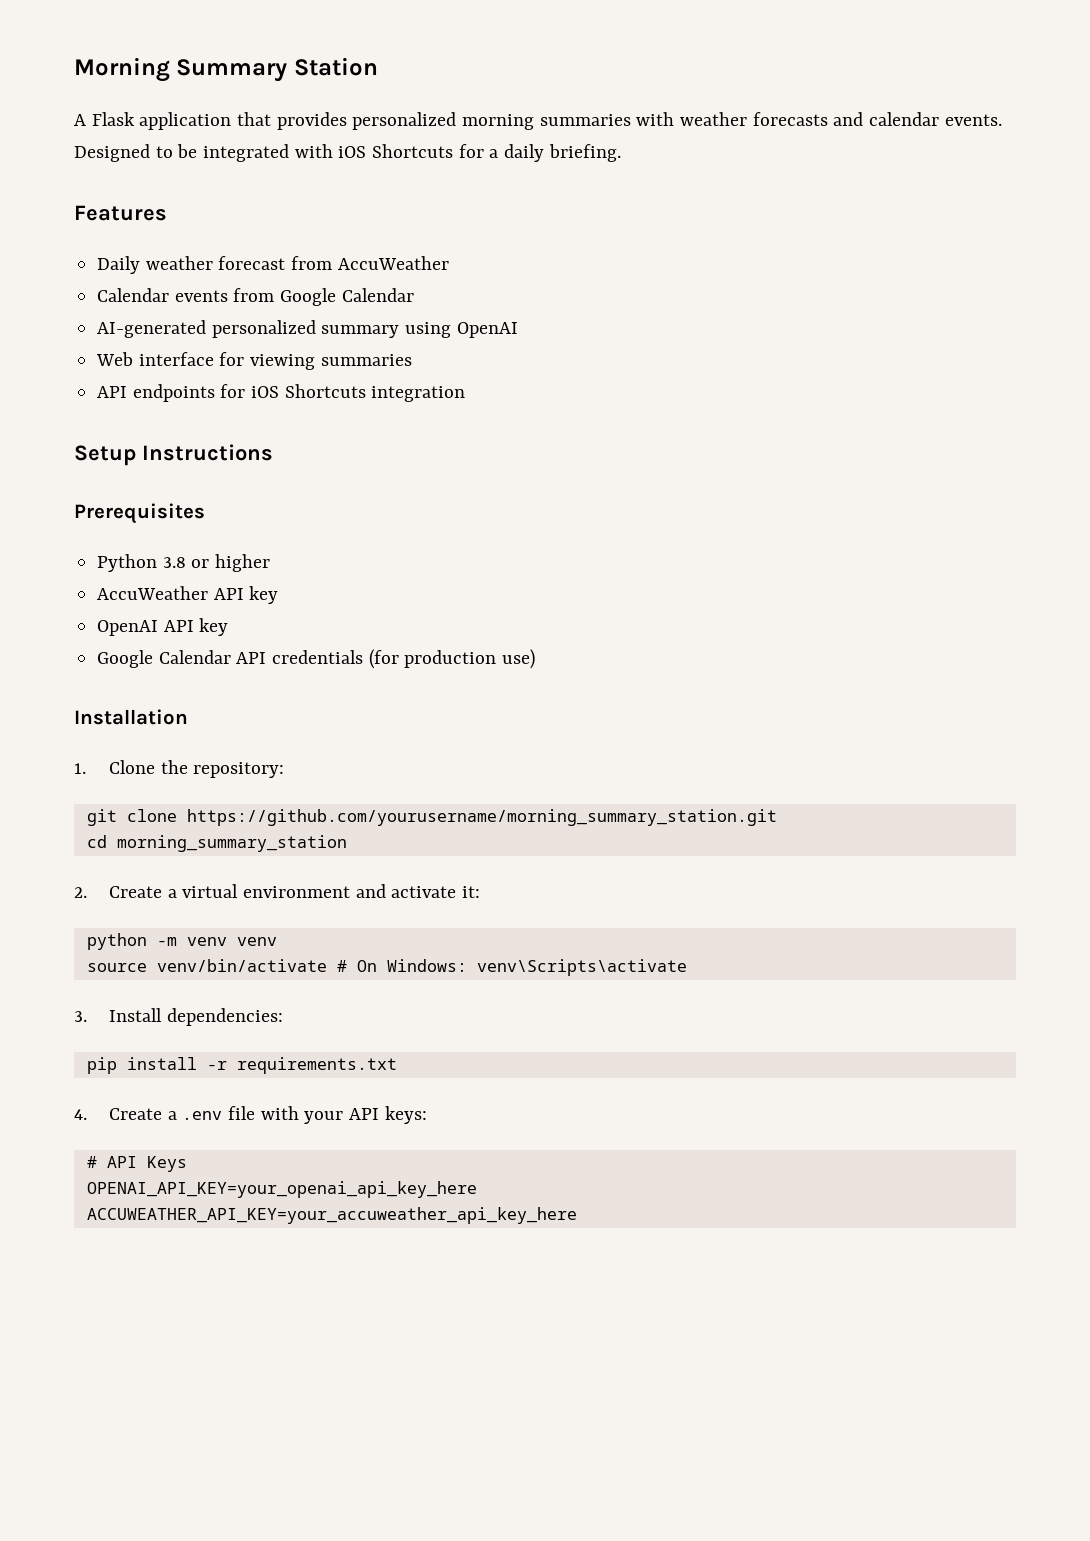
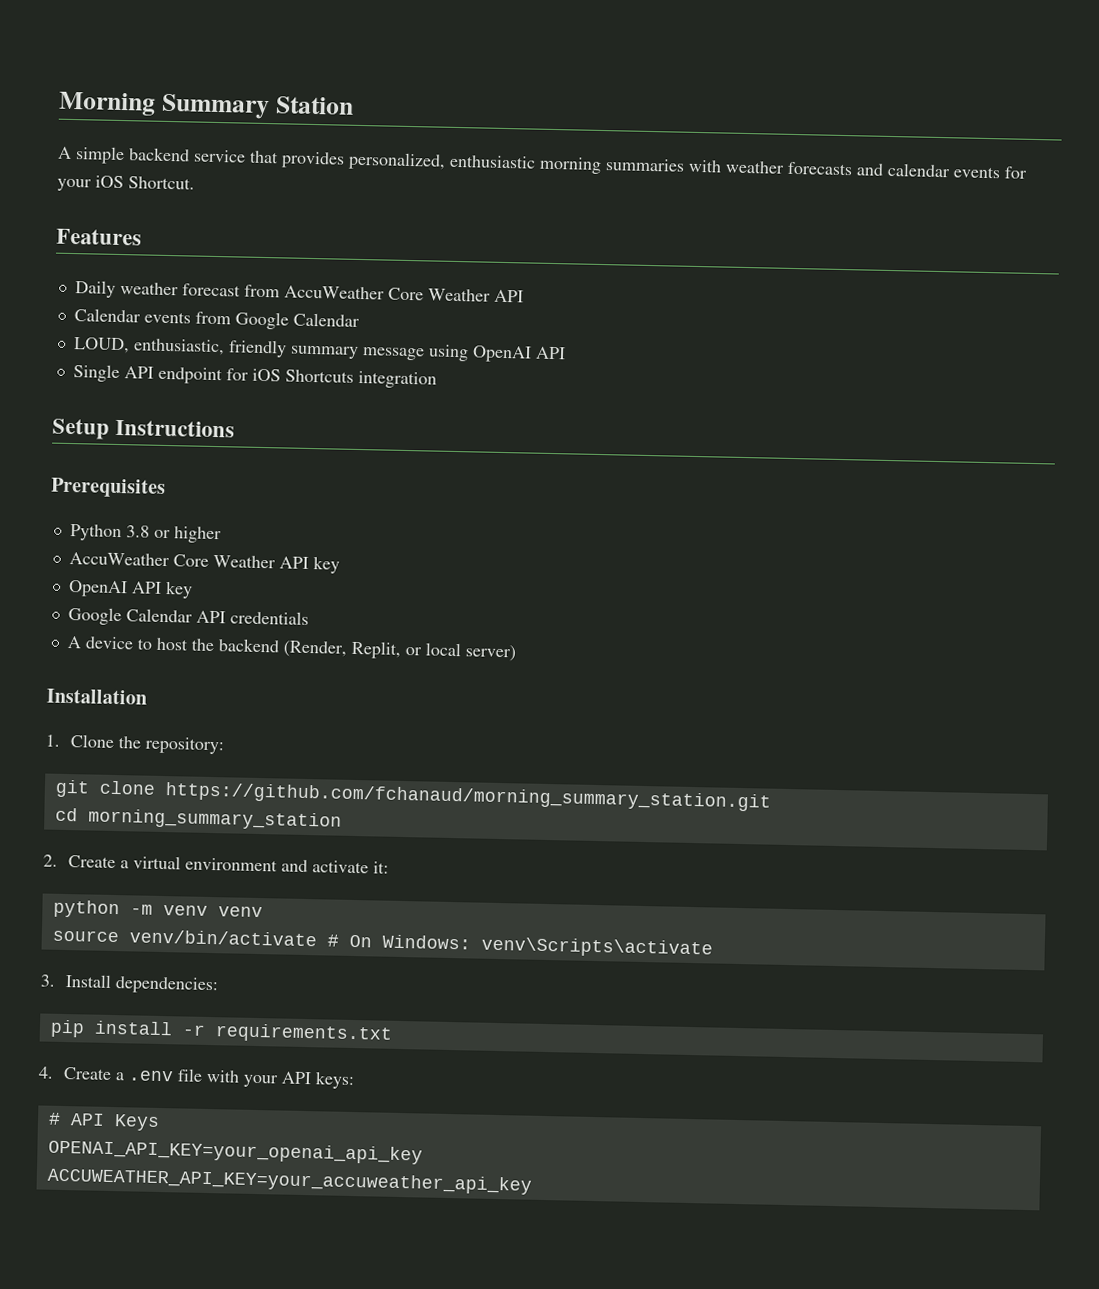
- A Flask application that provides personalized morning summaries with weather forecasts and calendar events. Designed to be integrated with iOS Shortcuts for a daily briefing.
+ A simple backend service that provides personalized, enthusiastic morning summaries with weather forecasts and calendar events for your iOS Shortcut.
- Daily weather forecast from AccuWeather
+ Daily weather forecast from AccuWeather Core Weather API
- AI-generated personalized summary using OpenAI
- Web interface for viewing summaries
- API endpoints for iOS Shortcuts integration
+ LOUD, enthusiastic, friendly summary message using OpenAI API
+ Single API endpoint for iOS Shortcuts integration
- AccuWeather API key
+ AccuWeather Core Weather API key
- Google Calendar API credentials (for production use)
+ Google Calendar API credentials
+ A device to host the backend (Render, Replit, or local server)
- git clone https://github.com/yourusername/morning_summary_station.git
+ git clone https://github.com/fchanaud/morning_summary_station.git
- OPENAI_API_KEY=your_openai_api_key_here
- ACCUWEATHER_API_KEY=your_accuweather_api_key_here
+ OPENAI_API_KEY=your_openai_api_key
+ ACCUWEATHER_API_KEY=your_accuweather_api_key

